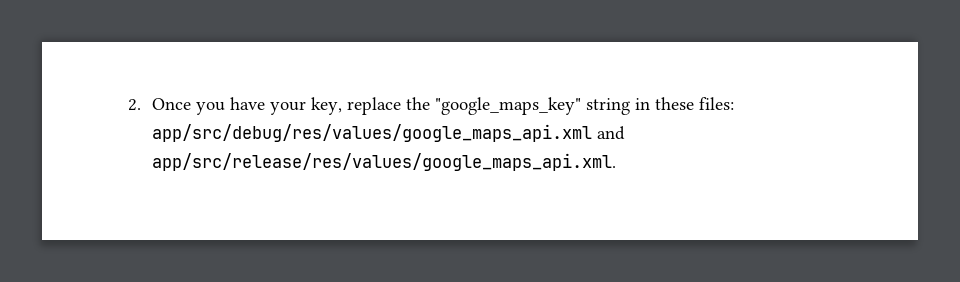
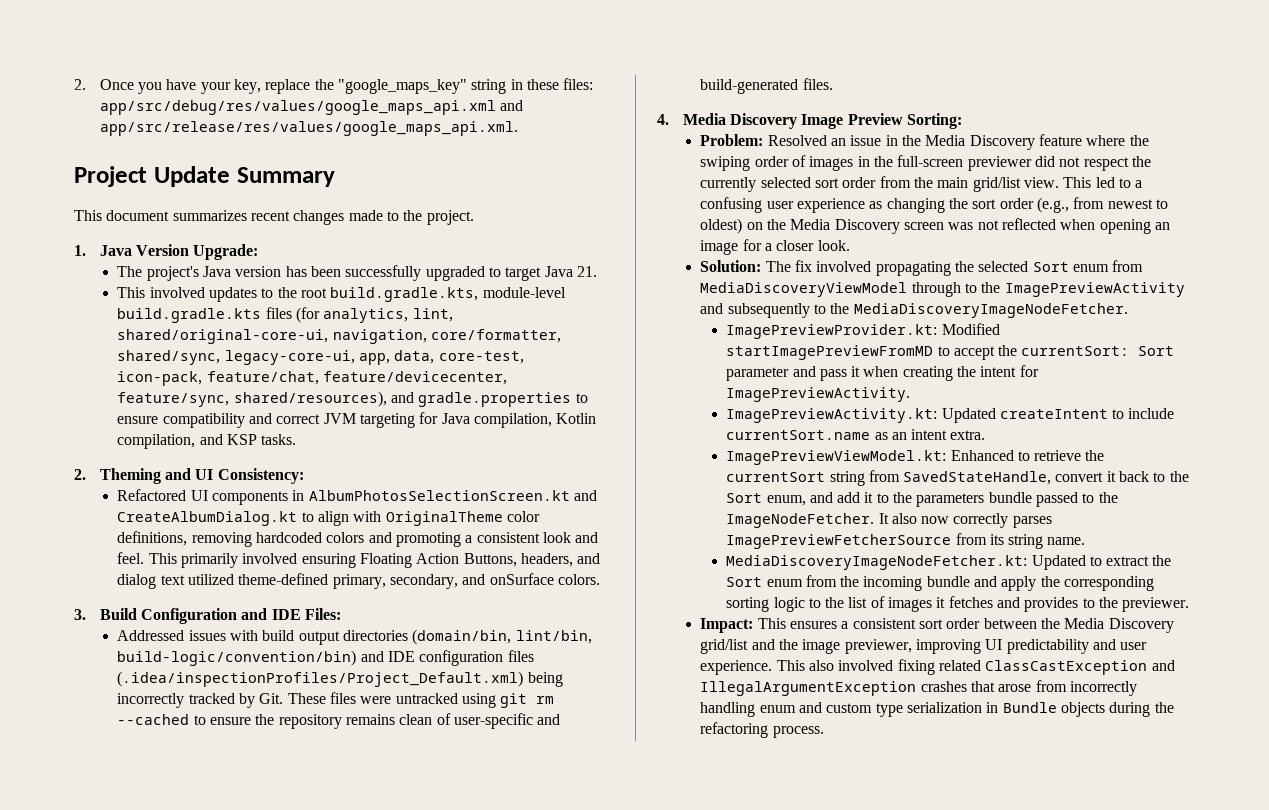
+ Project Update Summary
+ This document summarizes recent changes made to the project.
+ 1. Java Version Upgrade:
+ The project's Java version has been successfully upgraded to target Java 21.
+ This involved updates to the root build.gradle.kts, module-level build.gradle.kts files (for analytics, lint, shared/original-core-ui, navigation, core/formatter, shared/sync, legacy-core-ui, app, data, core-test, icon-pack, feature/chat, feature/devicecenter, feature/sync, shared/resources), and gradle.properties to ensure compatibility and correct JVM targeting for Java compilation, Kotlin compilation, and KSP tasks.
+ 2. Theming and UI Consistency:
+ Refactored UI components in AlbumPhotosSelectionScreen.kt and CreateAlbumDialog.kt to align with OriginalTheme color definitions, removing hardcoded colors and promoting a consistent look and feel. This primarily involved ensuring Floating Action Buttons, headers, and dialog text utilized theme-defined primary, secondary, and onSurface colors.
+ 3. Build Configuration and IDE Files:
+ Addressed issues with build output directories (domain/bin, lint/bin, build-logic/convention/bin) and IDE configuration files (.idea/inspectionProfiles/Project_Default.xml) being incorrectly tracked by Git. These files were untracked using git rm --cached to ensure the repository remains clean of user-specific and build-generated files.
+ 4. Media Discovery Image Preview Sorting:
+ Problem: Resolved an issue in the Media Discovery feature where the swiping order of images in the full-screen previewer did not respect the currently selected sort order from the main grid/list view. This led to a confusing user experience as changing the sort order (e.g., from newest to oldest) on the Media Discovery screen was not reflected when opening an image for a closer look.
+ Solution: The fix involved propagating the selected Sort enum from MediaDiscoveryViewModel through to the ImagePreviewActivity and subsequently to the MediaDiscoveryImageNodeFetcher.
+ ImagePreviewProvider.kt: Modified startImagePreviewFromMD to accept the currentSort: Sort parameter and pass it when creating the intent for ImagePreviewActivity.
+ ImagePreviewActivity.kt: Updated createIntent to include currentSort.name as an intent extra.
+ ImagePreviewViewModel.kt: Enhanced to retrieve the currentSort string from SavedStateHandle, convert it back to the Sort enum, and add it to the parameters bundle passed to the ImageNodeFetcher. It also now correctly parses ImagePreviewFetcherSource from its string name.
+ MediaDiscoveryImageNodeFetcher.kt: Updated to extract the Sort enum from the incoming bundle and apply the corresponding sorting logic to the list of images it fetches and provides to the previewer.
+ Impact: This ensures a consistent sort order between the Media Discovery grid/list and the image previewer, improving UI predictability and user experience. This also involved fixing related ClassCastException and IllegalArgumentException crashes that arose from incorrectly handling enum and custom type serialization in Bundle objects during the refactoring process.

